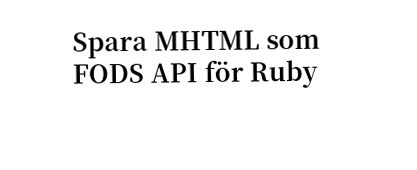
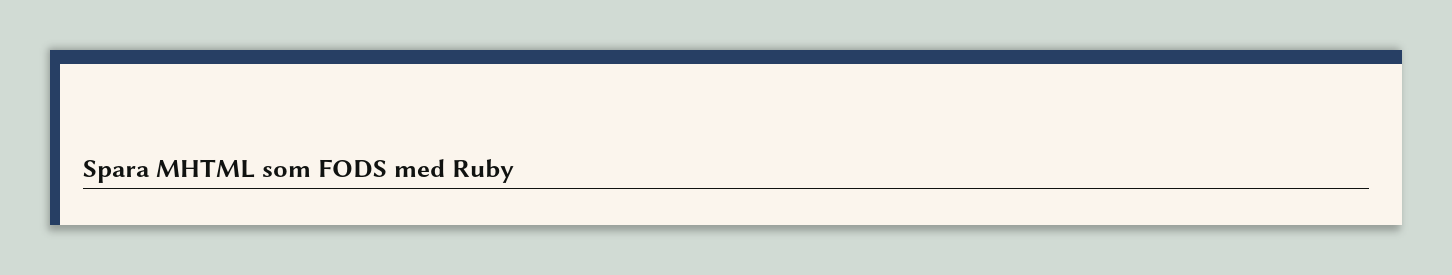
- Spara MHTML som FODS API för Ruby
+ Spara MHTML som FODS med Ruby

